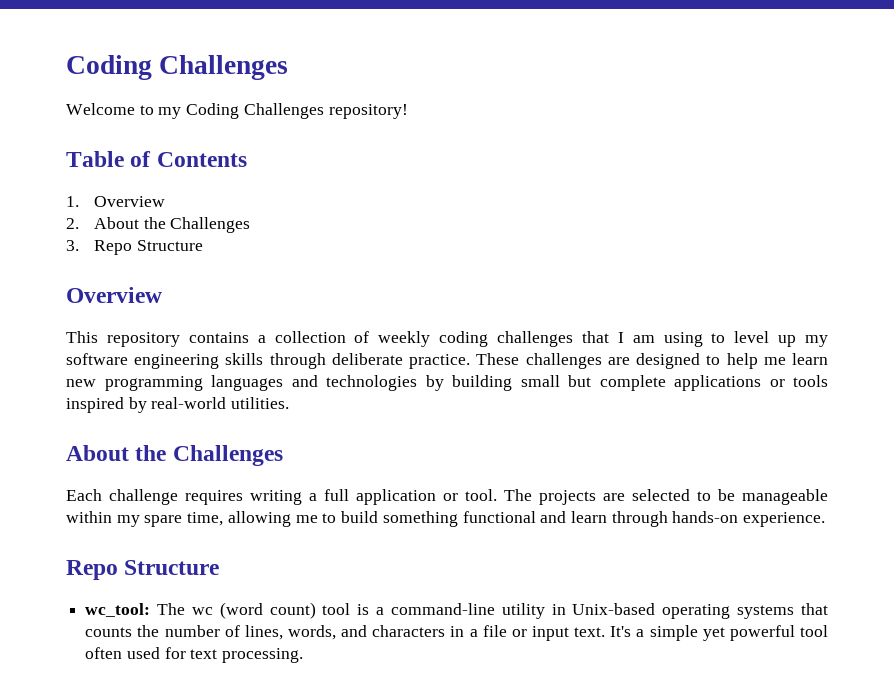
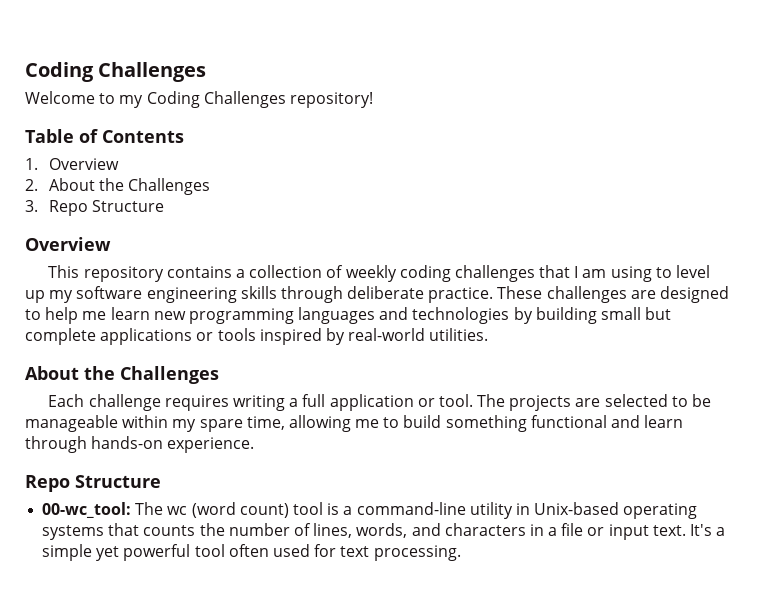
- wc_tool: The wc (word count) tool is a command-line utility in Unix-based operating systems that counts the number of lines, words, and characters in a file or input text.
+ 00-wc_tool: The wc (word count) tool is a command-line utility in Unix-based operating systems that counts the number of lines, words, and characters in a file or input text.

